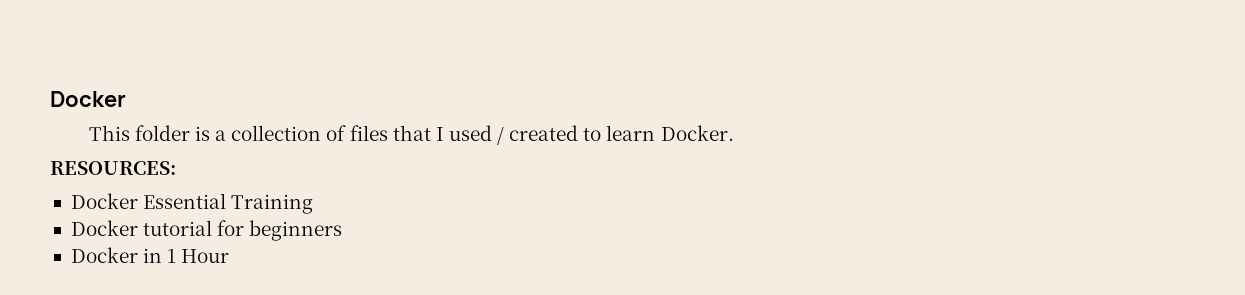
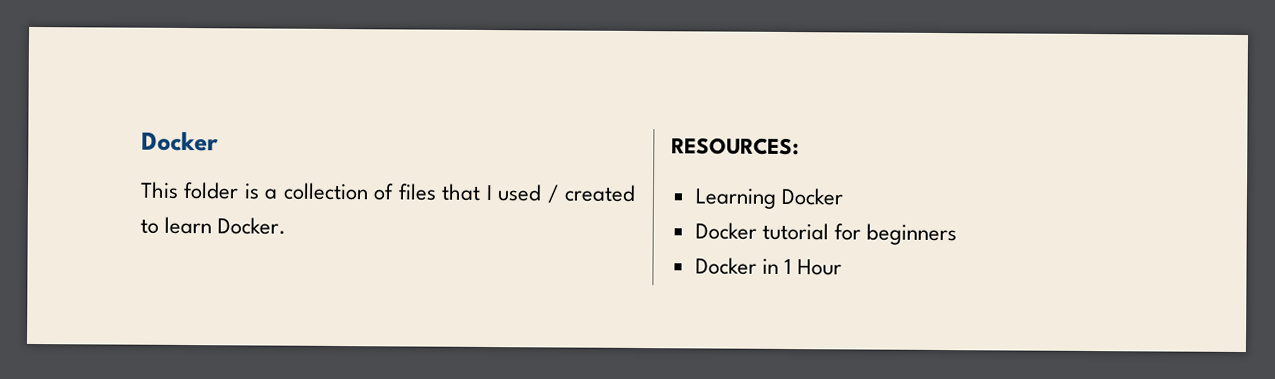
- Docker Essential Training
+ Learning Docker

